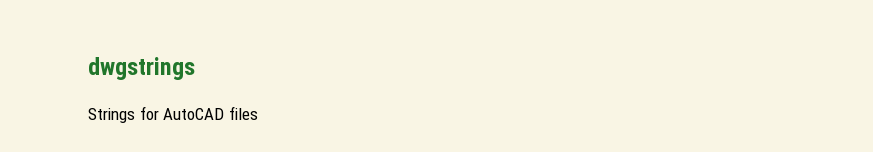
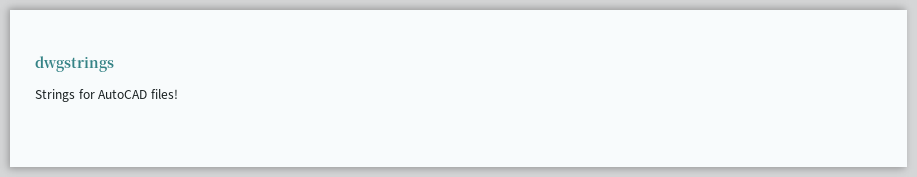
- Strings for AutoCAD files
+ Strings for AutoCAD files!

